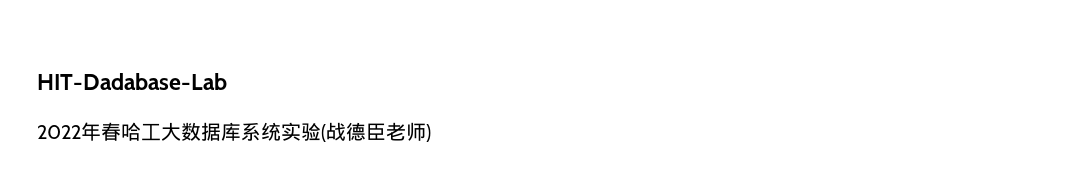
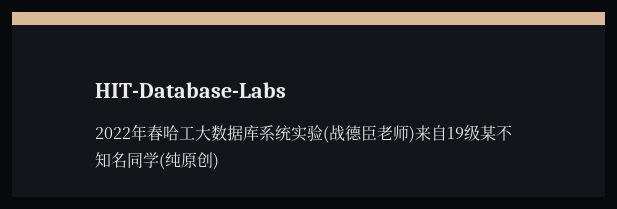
- HIT-Dadabase-Lab
+ HIT-Database-Labs
- 2022年春哈工大数据库系统实验(战德臣老师)
+ 2022年春哈工大数据库系统实验(战德臣老师)来自19级某不知名同学(纯原创)

